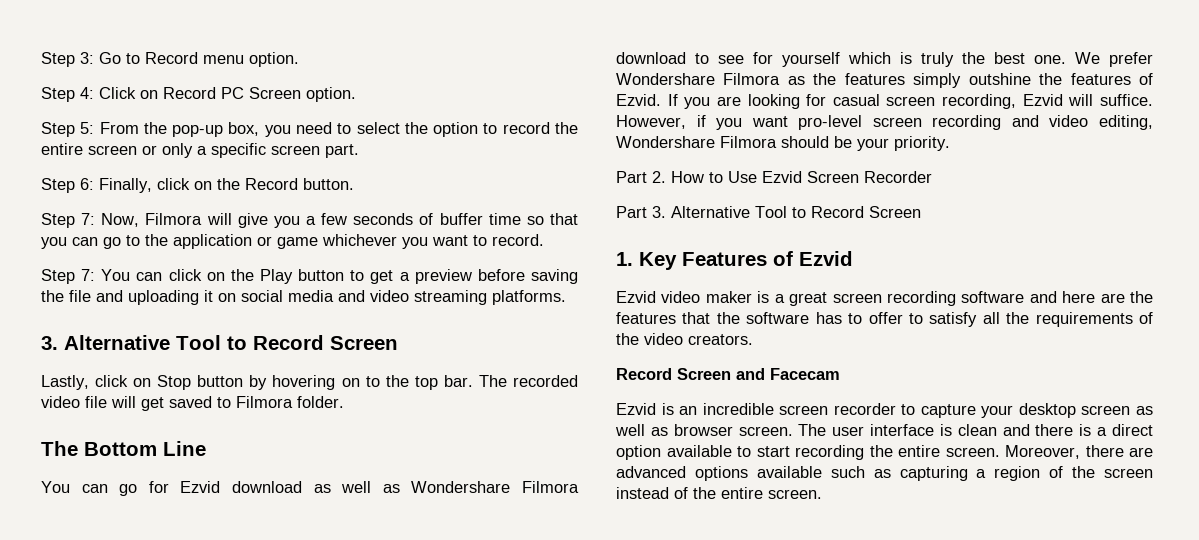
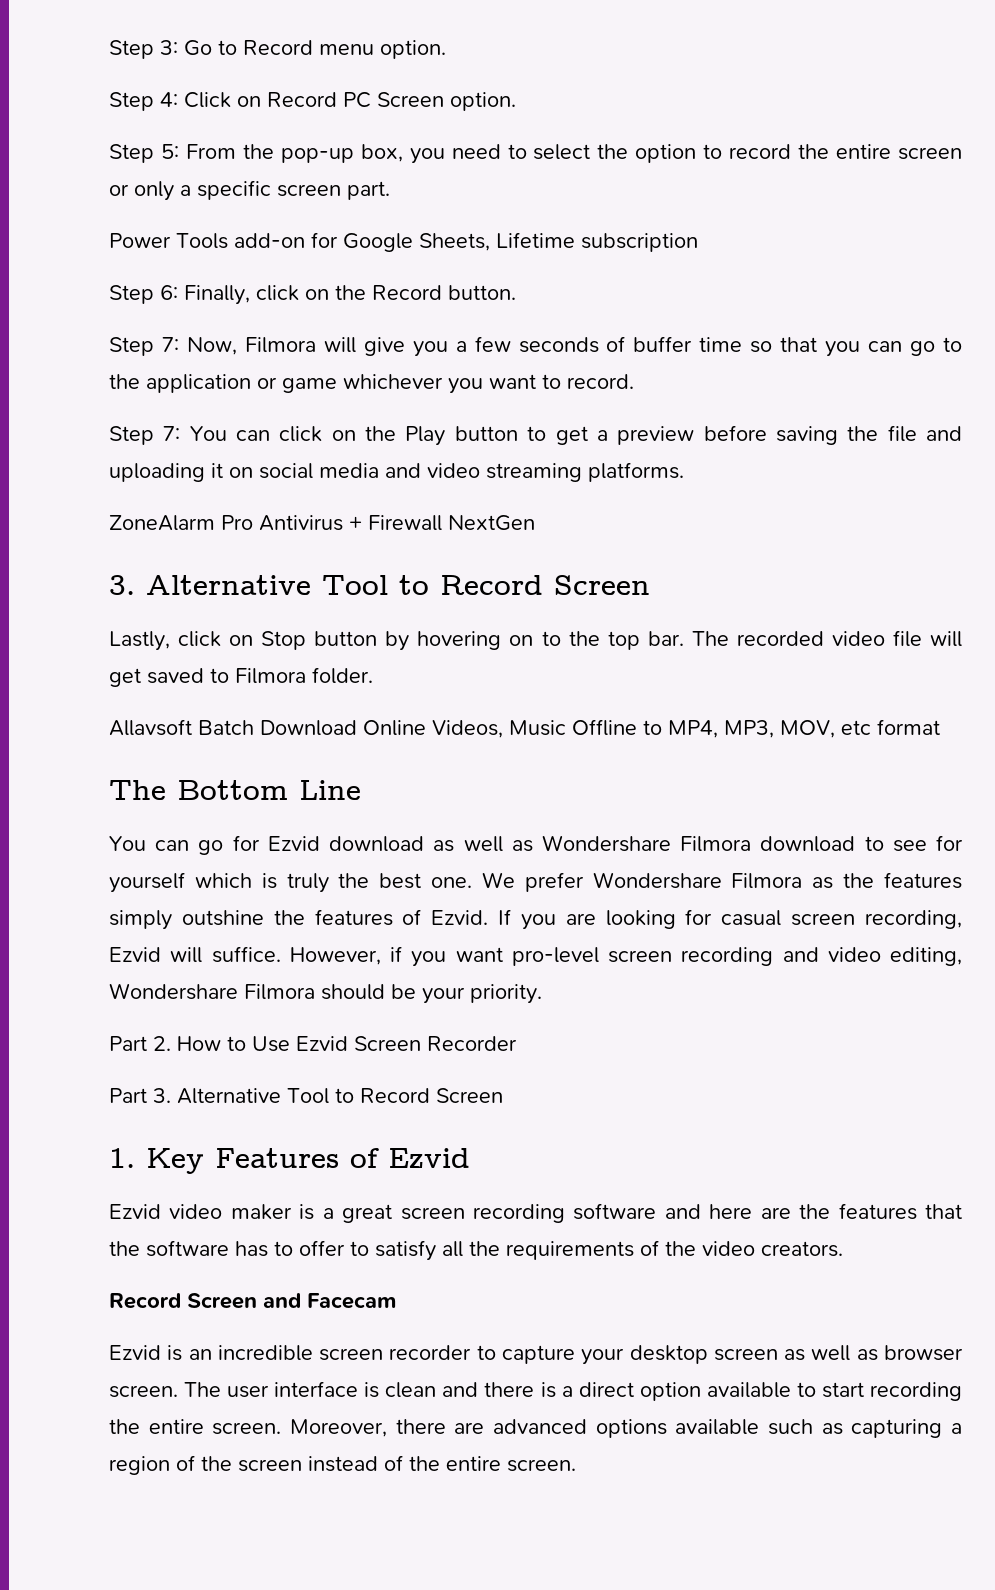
+ Power Tools add-on for Google Sheets, Lifetime subscription
+ ZoneAlarm Pro Antivirus + Firewall NextGen
+ Allavsoft Batch Download Online Videos, Music Offline to MP4, MP3, MOV, etc format

